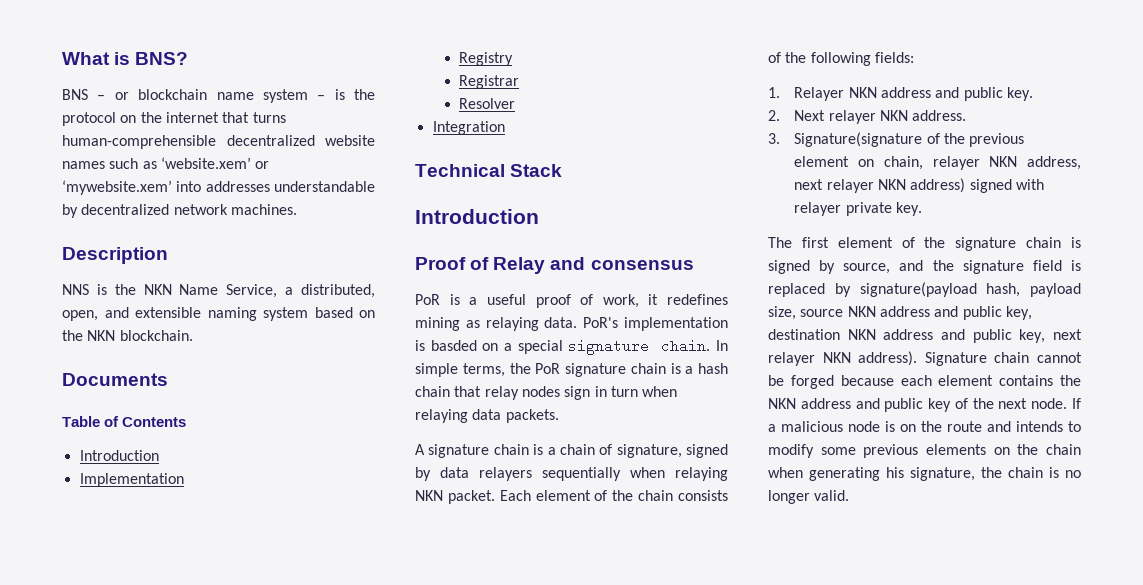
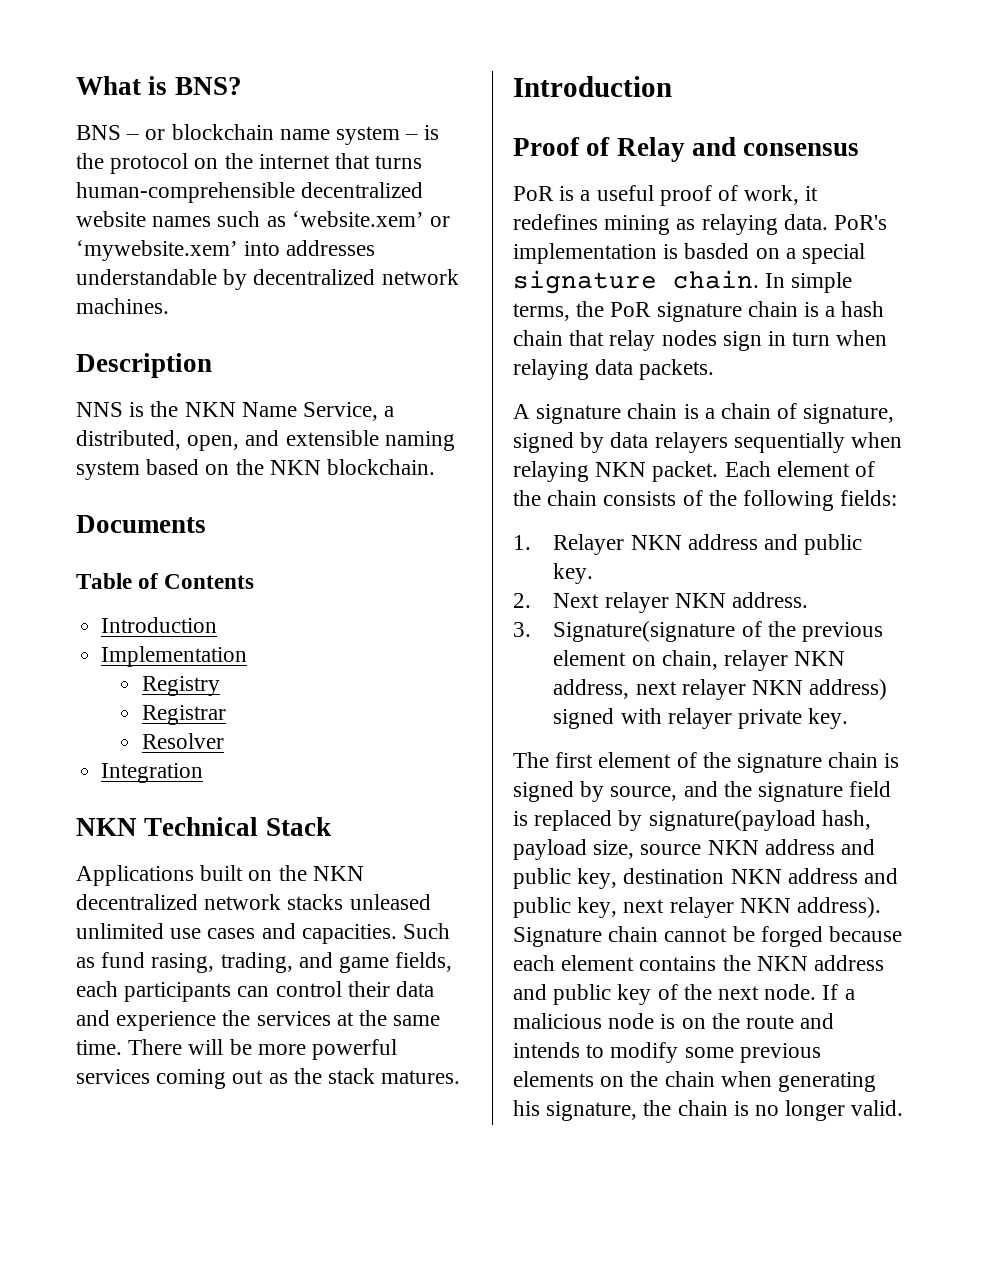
- Technical Stack
+ NKN Technical Stack
+ Applications built on the NKN decentralized network stacks unleased unlimited use cases and capacities. Such as fund rasing, trading, and game fields, each participants can control their data and experience the services at the same time. There will be more powerful services coming out as the stack matures.

